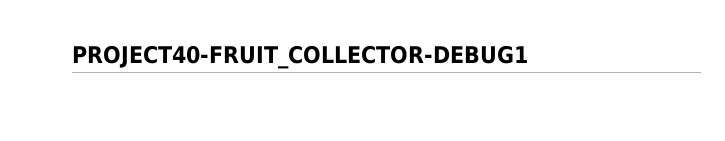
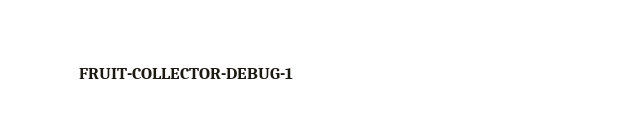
- PROJECT40-FRUIT_COLLECTOR-DEBUG1
+ FRUIT-COLLECTOR-DEBUG-1

